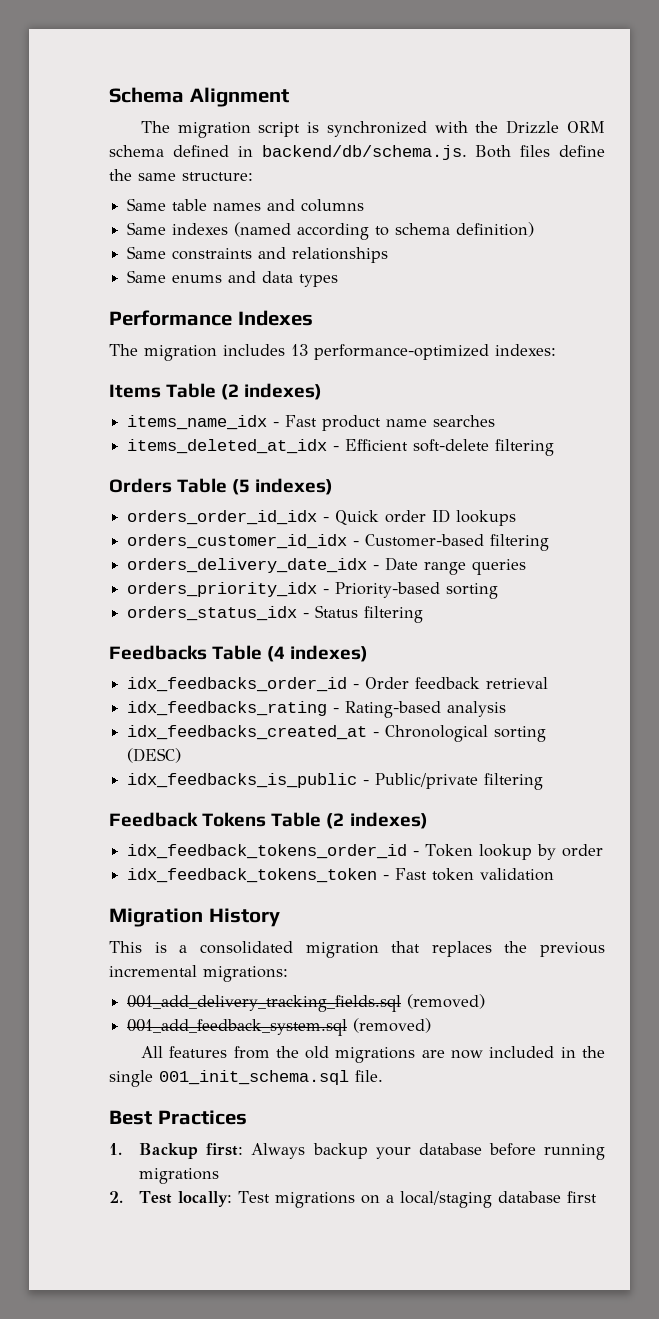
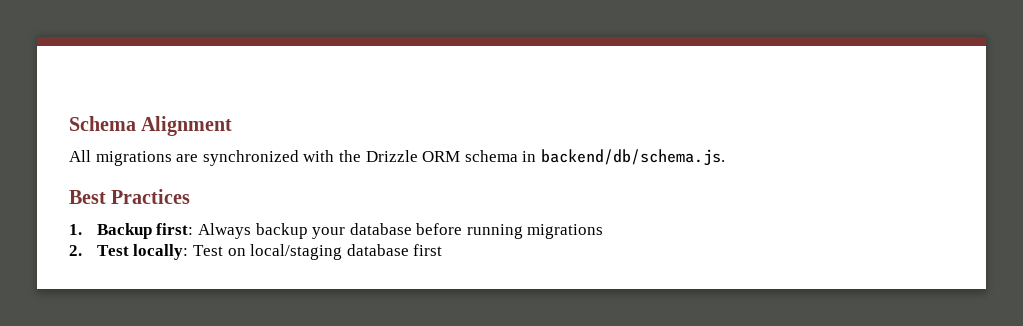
- The migration script is synchronized with the Drizzle ORM schema defined in backend/db/schema.js. Both files define the same structure:
- Same table names and columns
- Same indexes (named according to schema definition)
- Same constraints and relationships
- Same enums and data types
- Performance Indexes
- The migration includes 13 performance-optimized indexes:
- Items Table (2 indexes)
- items_name_idx - Fast product name searches
- items_deleted_at_idx - Efficient soft-delete filtering
- Orders Table (5 indexes)
- orders_order_id_idx - Quick order ID lookups
- orders_customer_id_idx - Customer-based filtering
- orders_delivery_date_idx - Date range queries
- orders_priority_idx - Priority-based sorting
- orders_status_idx - Status filtering
- Feedbacks Table (4 indexes)
- idx_feedbacks_order_id - Order feedback retrieval
- idx_feedbacks_rating - Rating-based analysis
- idx_feedbacks_created_at - Chronological sorting (DESC)
- idx_feedbacks_is_public - Public/private filtering
- Feedback Tokens Table (2 indexes)
- idx_feedback_tokens_order_id - Token lookup by order
- idx_feedback_tokens_token - Fast token validation
- Migration History
- This is a consolidated migration that replaces the previous incremental migrations:
- 001_add_delivery_tracking_fields.sql (removed)
- 001_add_feedback_system.sql (removed)
- All features from the old migrations are now included in the single 001_init_schema.sql file.
+ All migrations are synchronized with the Drizzle ORM schema in backend/db/schema.js.
- 2. Test locally: Test migrations on a local/staging database first
+ 2. Test locally: Test on local/staging database first

